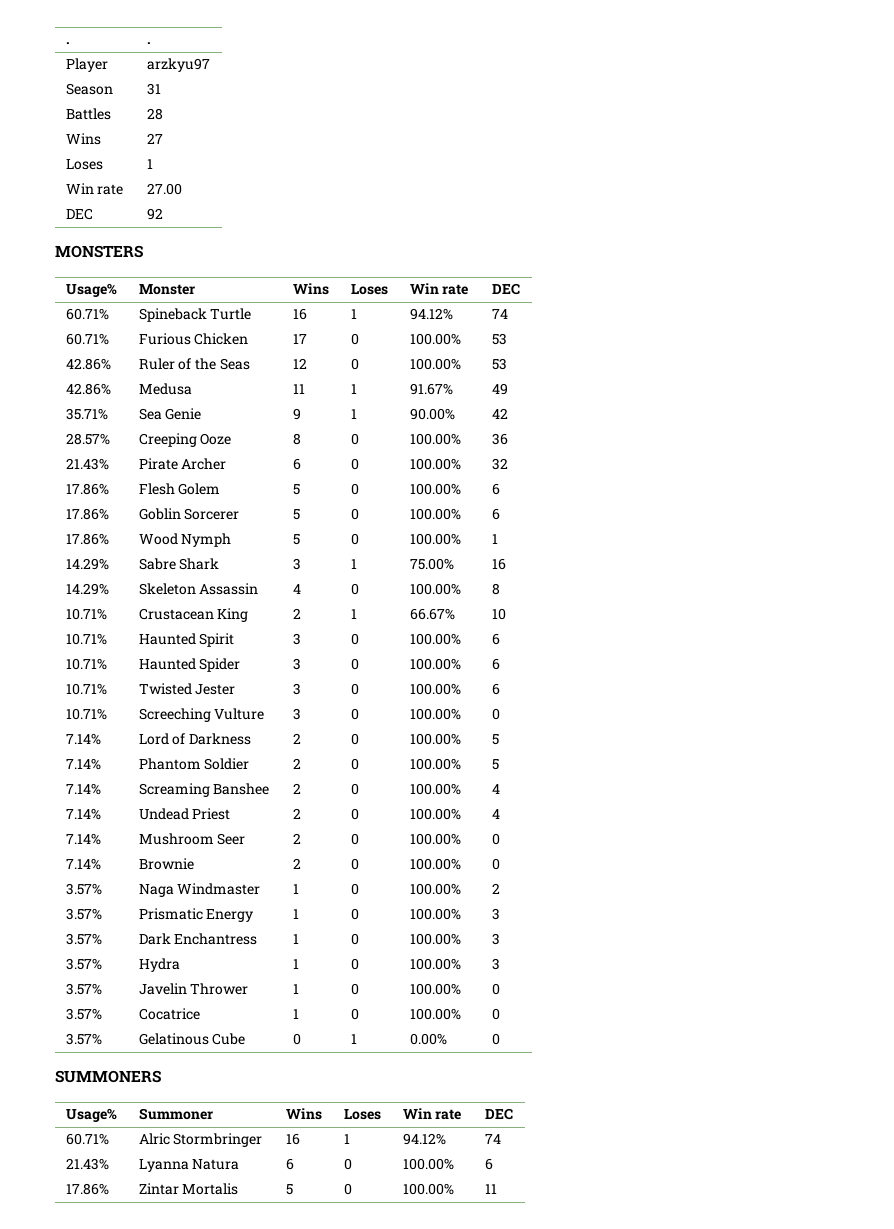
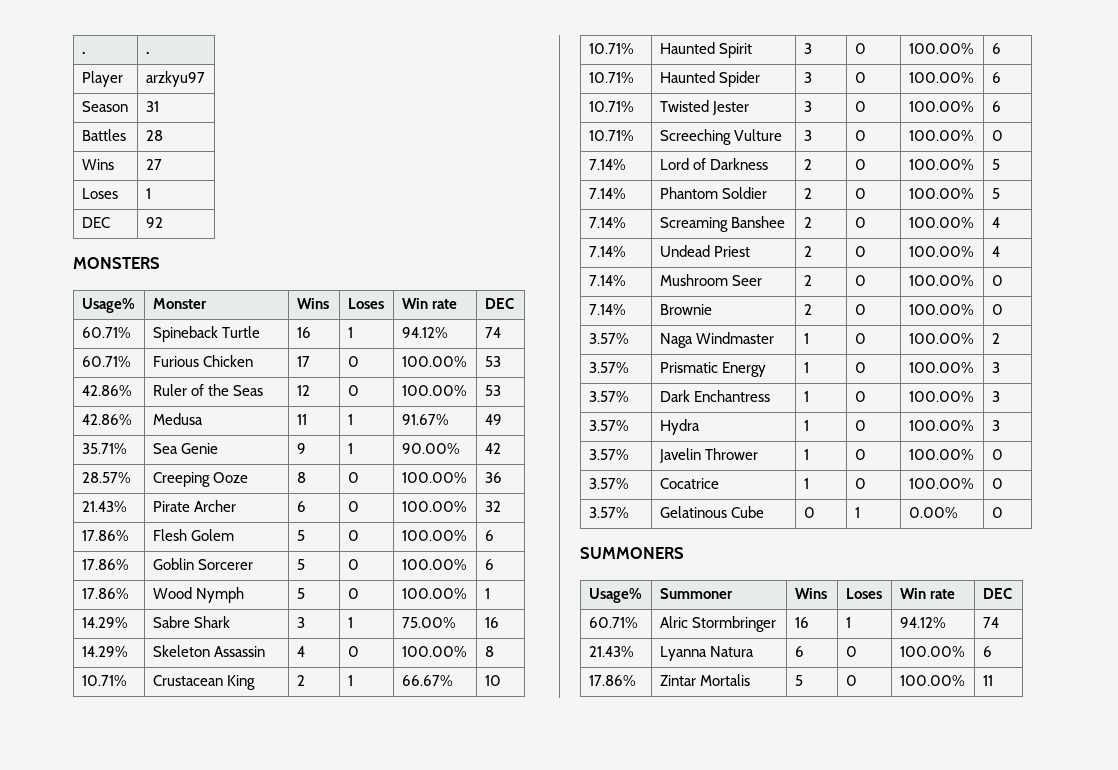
- Win rate | 27.00

